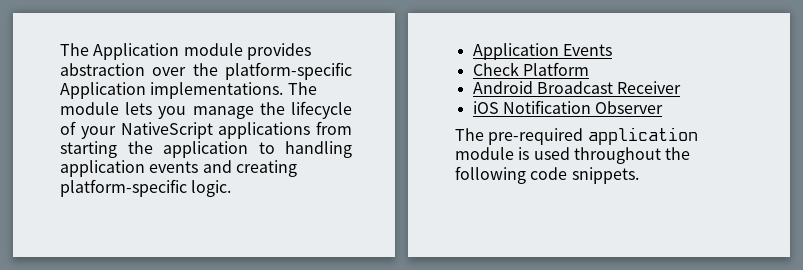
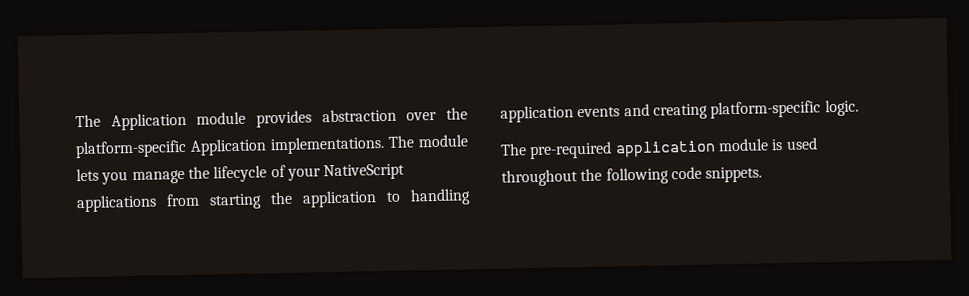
- Application Events
- Check Platform
- Android Broadcast Receiver
- iOS Notification Observer

